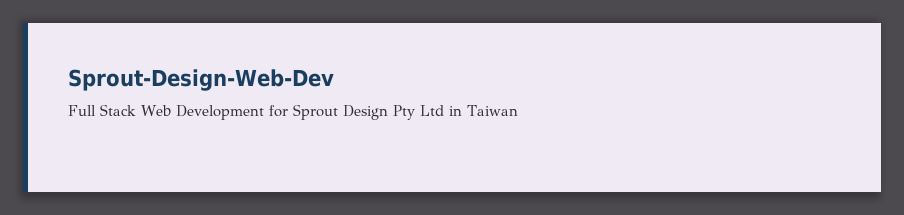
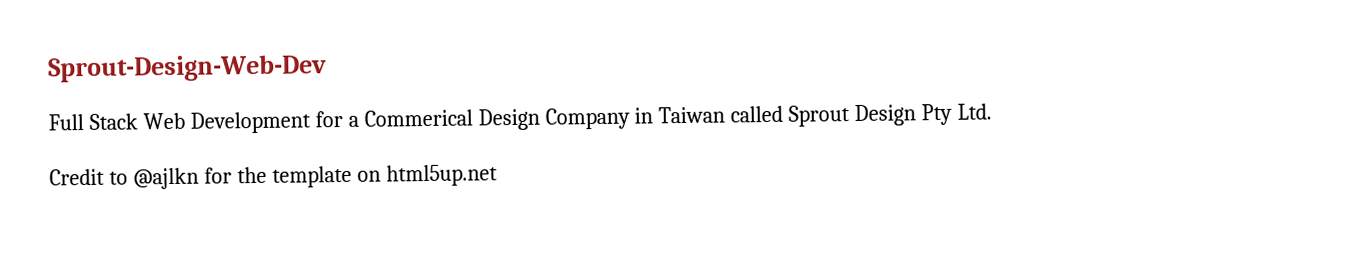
- Full Stack Web Development for Sprout Design Pty Ltd in Taiwan
+ Full Stack Web Development for a Commerical Design Company in Taiwan called Sprout Design Pty Ltd.
+ Credit to @ajlkn for the template on html5up.net

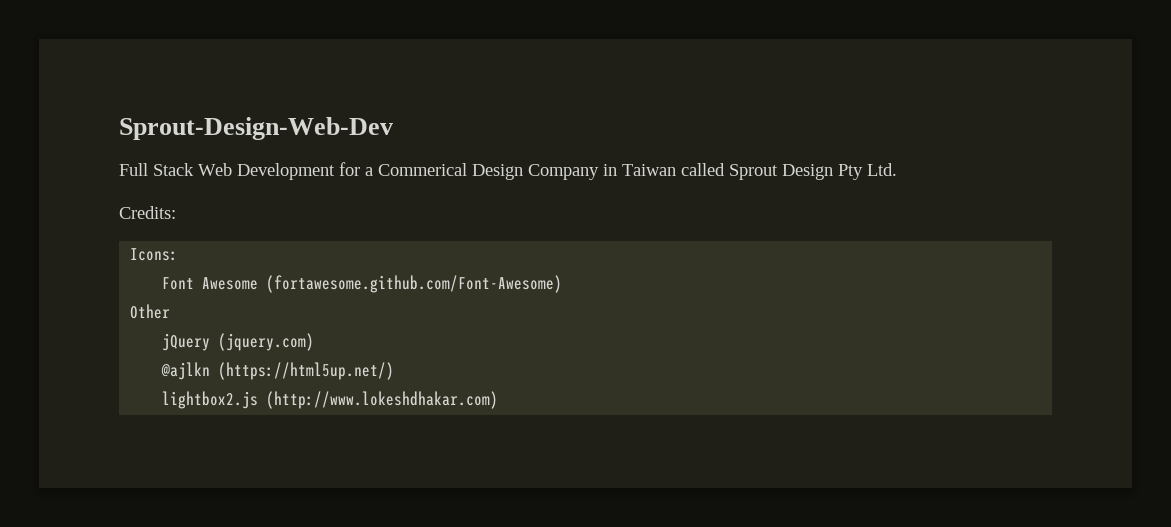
- Credit to @ajlkn for the template on html5up.net
+ Credits:
+ Icons:
+ Font Awesome (fortawesome.github.com/Font-Awesome)
+ Other
+ jQuery (jquery.com)
+ @ajlkn (https://html5up.net/)
+ lightbox2.js (http://www.lokeshdhakar.com)

